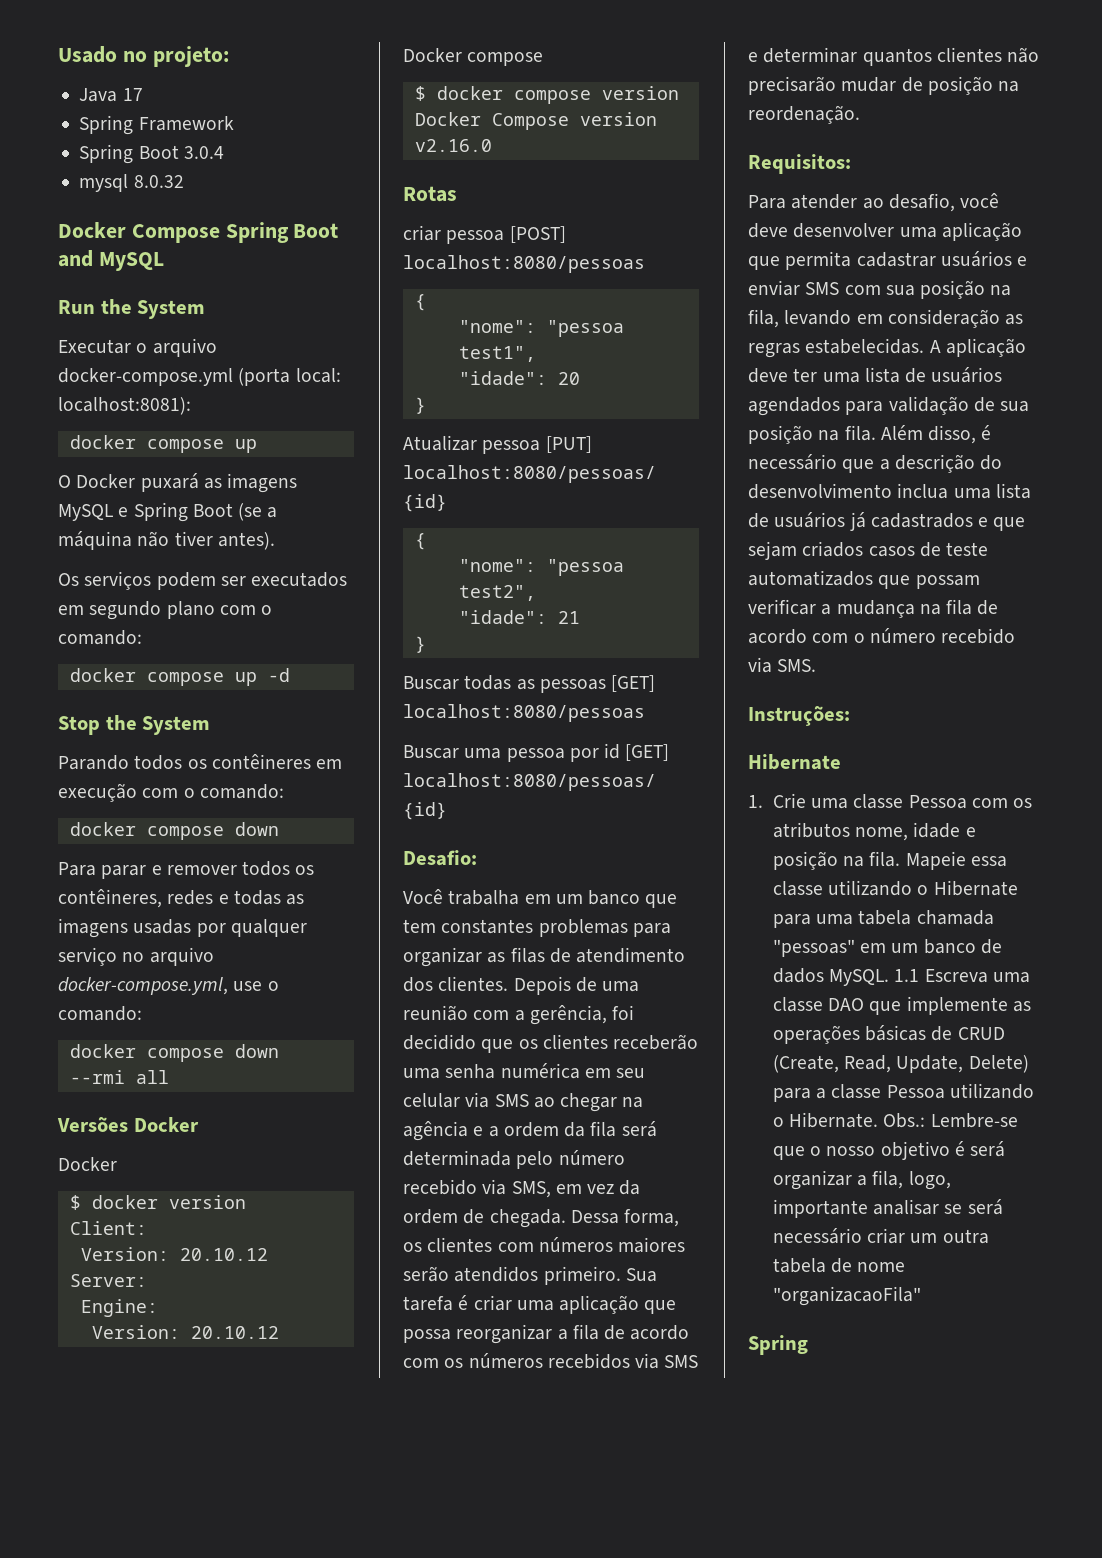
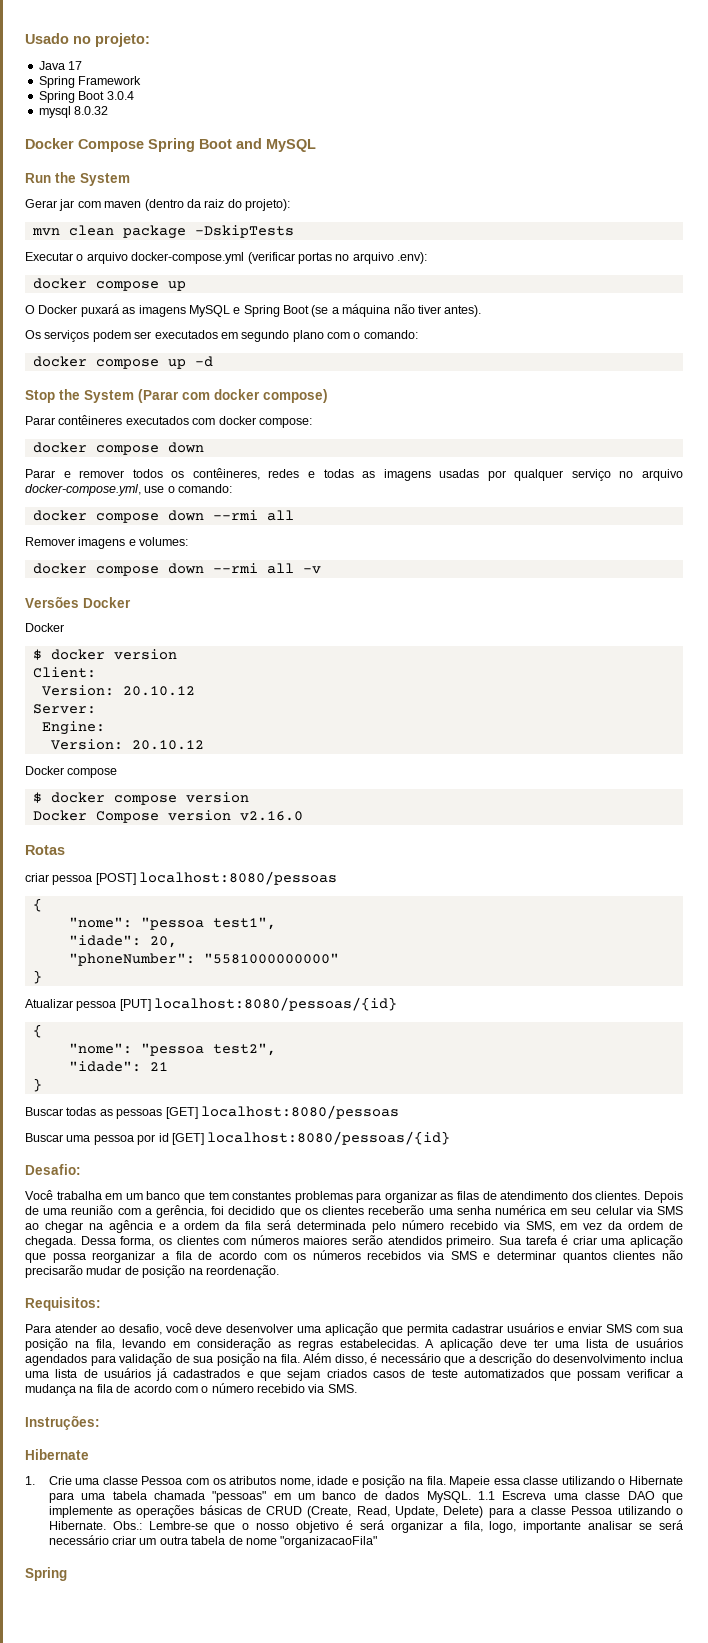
+ Gerar jar com maven (dentro da raiz do projeto):
+ mvn clean package -DskipTests
- Executar o arquivo docker-compose.yml (porta local: localhost:8081):
+ Executar o arquivo docker-compose.yml (verificar portas no arquivo .env):
- Stop the System
- Parando todos os contêineres em execução com o comando:
+ Stop the System (Parar com docker compose)
+ Parar contêineres executados com docker compose:
- Para parar e remover todos os contêineres, redes e todas as imagens usadas por qualquer serviço no arquivo docker-compose.yml, use o comando:
+ Parar e remover todos os contêineres, redes e todas as imagens usadas por qualquer serviço no arquivo docker-compose.yml, use o comando:
+ Remover imagens e volumes:
+ docker compose down --rmi all -v
- "idade": 20
+ "idade": 20,
+ "phoneNumber": "5581000000000"

